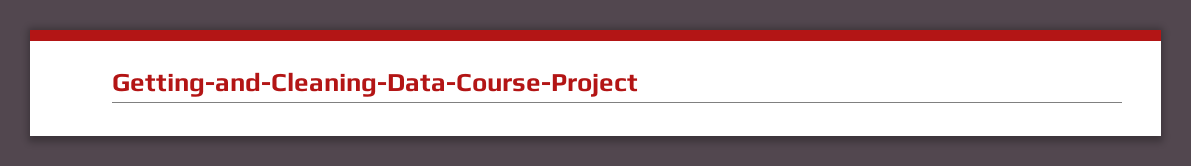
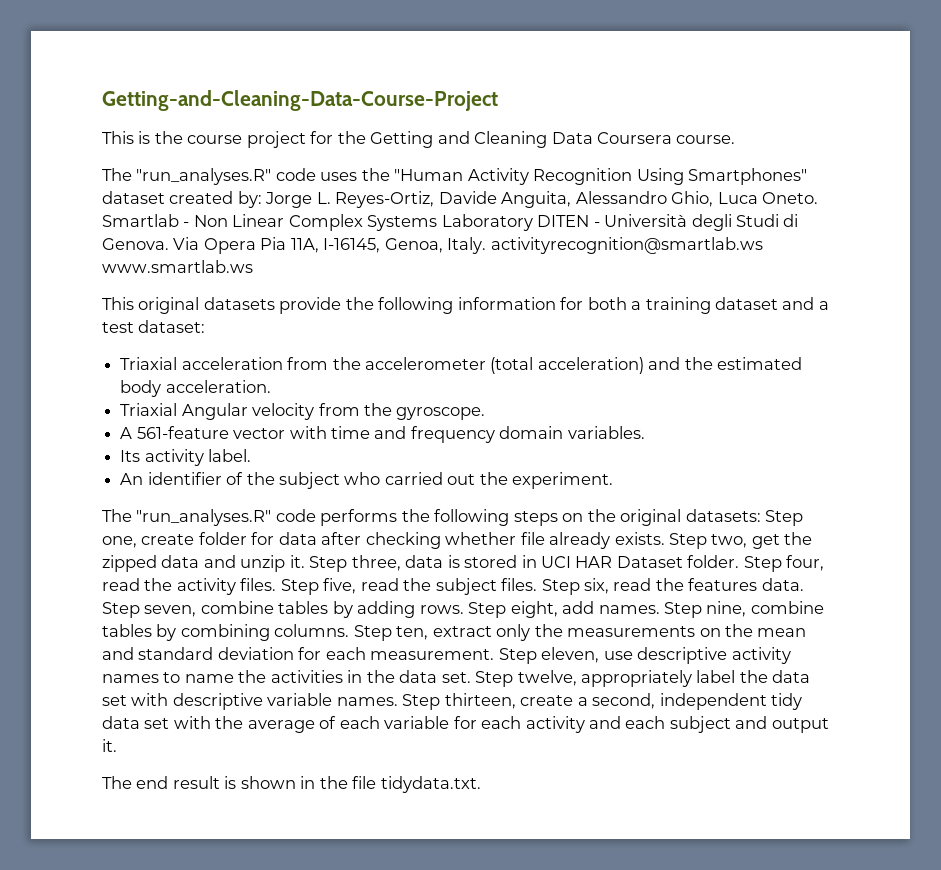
+ This is the course project for the Getting and Cleaning Data Coursera course.
+ The "run_analyses.R" code uses the "Human Activity Recognition Using Smartphones" dataset created by: Jorge L. Reyes-Ortiz, Davide Anguita, Alessandro Ghio, Luca Oneto. Smartlab - Non Linear Complex Systems Laboratory DITEN - Università degli Studi di Genova. Via Opera Pia 11A, I-16145, Genoa, Italy. activityrecognition@smartlab.ws www.smartlab.ws
+ This original datasets provide the following information for both a training dataset and a test dataset:
+ Triaxial acceleration from the accelerometer (total acceleration) and the estimated body acceleration.
+ Triaxial Angular velocity from the gyroscope.
+ A 561-feature vector with time and frequency domain variables.
+ Its activity label.
+ An identifier of the subject who carried out the experiment.
+ The "run_analyses.R" code performs the following steps on the original datasets: Step one, create folder for data after checking whether file already exists. Step two, get the zipped data and unzip it. Step three, data is stored in UCI HAR Dataset folder. Step four, read the activity files. Step five, read the subject files. Step six, read the features data. Step seven, combine tables by adding rows. Step eight, add names. Step nine, combine tables by combining columns. Step ten, extract only the measurements on the mean and standard deviation for each measurement. Step eleven, use descriptive activity names to name the activities in the data set. Step twelve, appropriately label the data set with descriptive variable names. Step thirteen, create a second, independent tidy data set with the average of each variable for each activity and each subject and output it.
+ The end result is shown in the file tidydata.txt.

